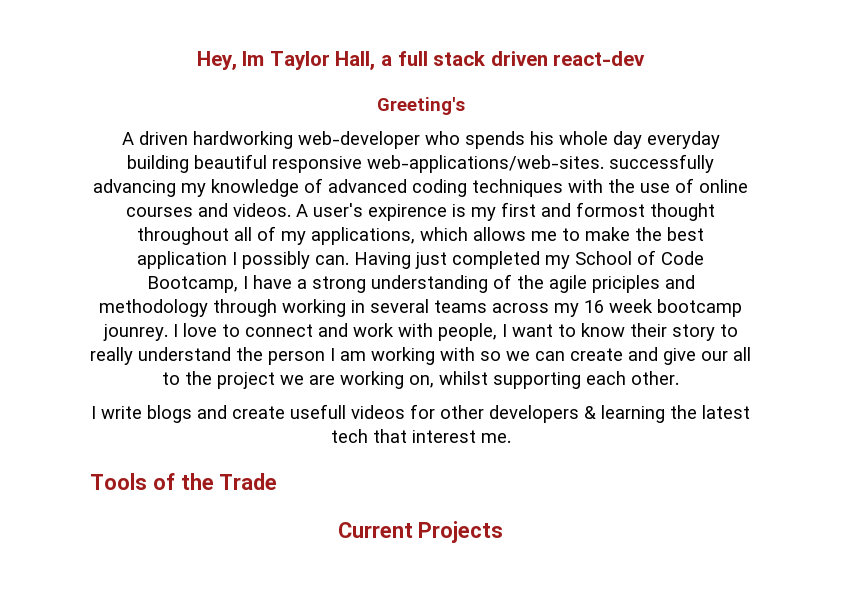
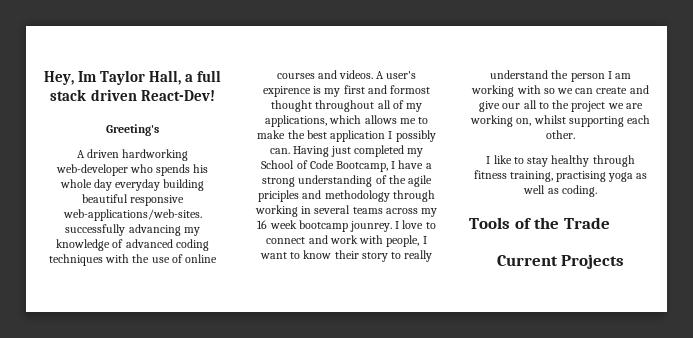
- Hey, Im Taylor Hall, a full stack driven react-dev
+ Hey, Im Taylor Hall, a full stack driven React-Dev!
- I write blogs and create usefull videos for other developers & learning the latest tech that interest me.
+ I like to stay healthy through fitness training, practising yoga as well as coding.

